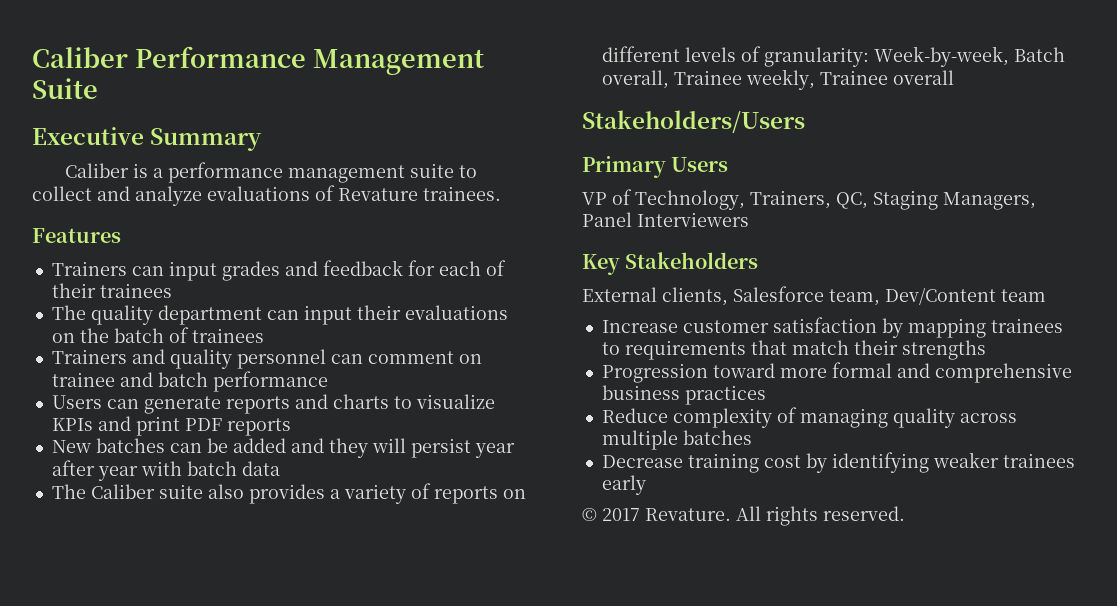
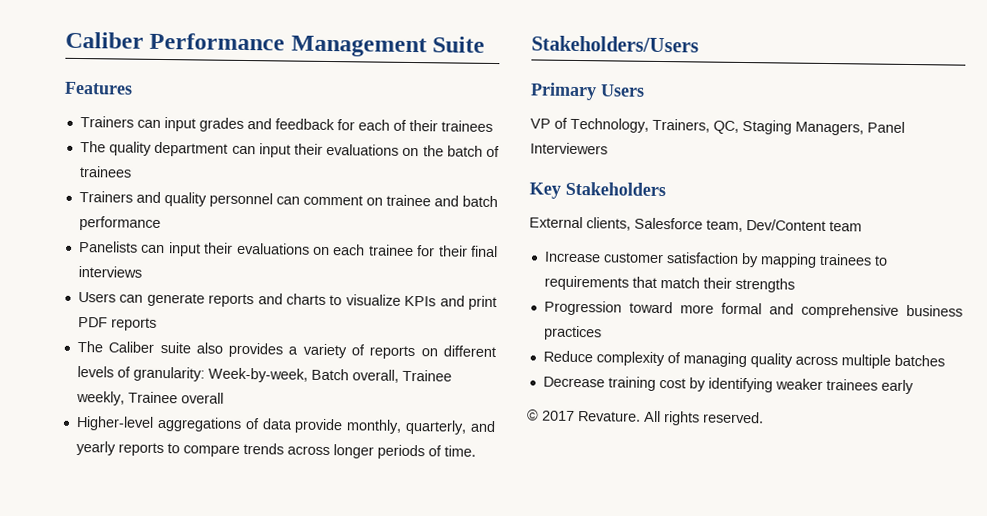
- Executive Summary
- Caliber is a performance management suite to collect and analyze evaluations of Revature trainees.
+ Panelists can input their evaluations on each trainee for their final interviews
- New batches can be added and they will persist year after year with batch data
+ Higher-level aggregations of data provide monthly, quarterly, and yearly reports to compare trends across longer periods of time.

